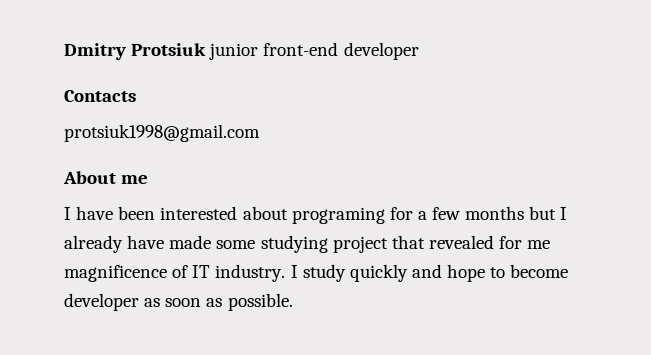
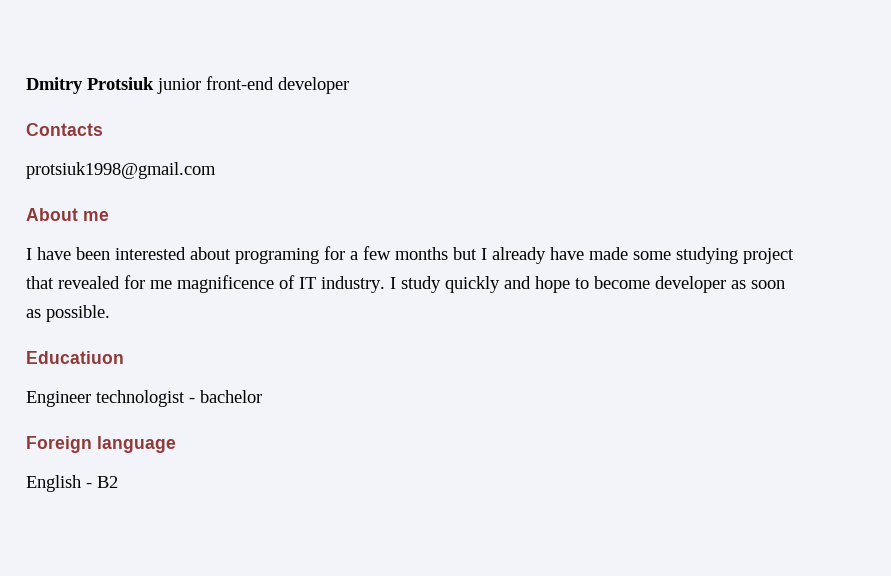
+ Educatiuon
+ Engineer technologist - bachelor
+ Foreign language
+ English - B2

